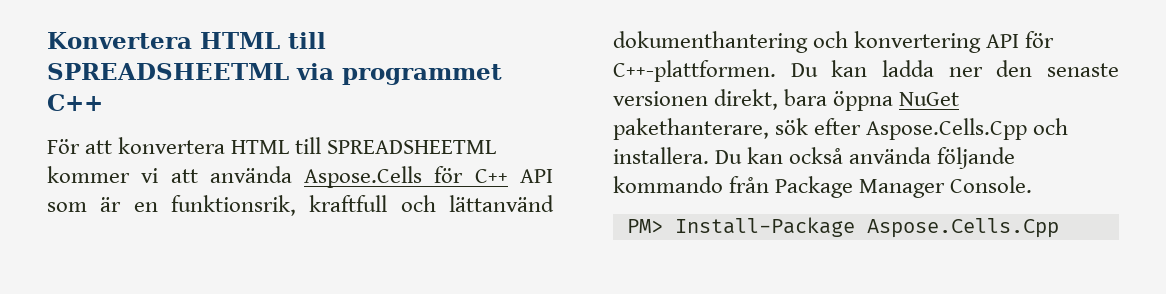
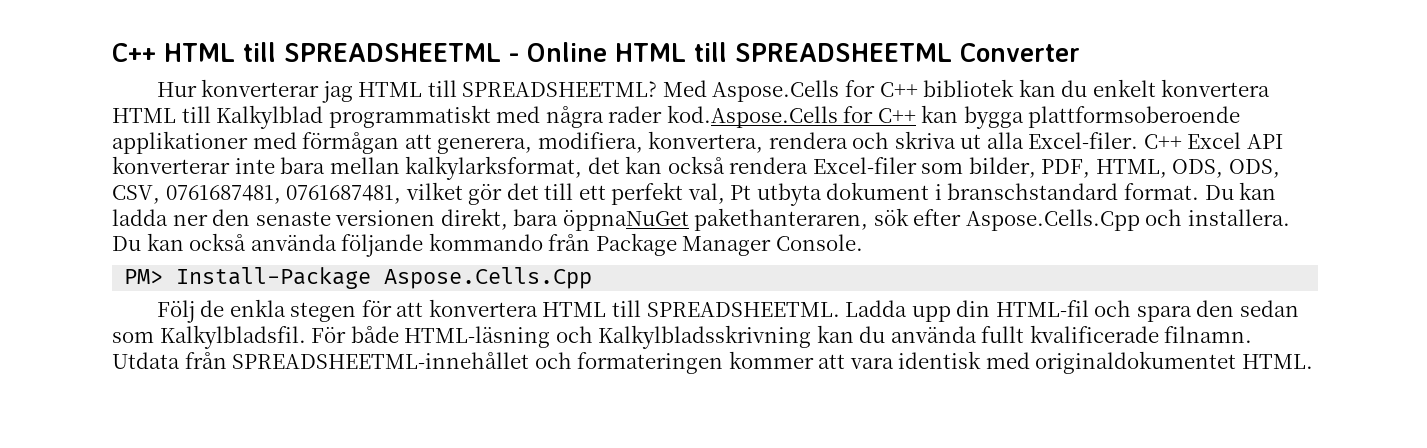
- Konvertera HTML till SPREADSHEETML via programmet C++
- För att konvertera HTML till SPREADSHEETML kommer vi att använda Aspose.Cells för C++ API som är en funktionsrik, kraftfull och lättanvänd dokumenthantering och konvertering API för C++-plattformen.
+ C++ HTML till SPREADSHEETML - Online HTML till SPREADSHEETML Converter
+ Hur konverterar jag HTML till SPREADSHEETML? Med Aspose.Cells for C++ bibliotek kan du enkelt konvertera HTML till Kalkylblad programmatiskt med några rader kod.Aspose.Cells for C++ kan bygga plattformsoberoende applikationer med förmågan att generera, modifiera, konvertera, rendera och skriva ut alla Excel-filer. C++ Excel API konverterar inte bara mellan kalkylarksformat, det kan också rendera Excel-filer som bilder, PDF, HTML, ODS, ODS, CSV, 0761687481, 0761687481, vilket gör det till ett perfekt val, Pt utbyta dokument i branschstandard format.
- Du kan ladda ner den senaste versionen direkt, bara öppna NuGet pakethanterare, sök efter Aspose.Cells.Cpp och installera.
+ Du kan ladda ner den senaste versionen direkt, bara öppnaNuGet pakethanteraren, sök efter Aspose.Cells.Cpp och installera.
+ Följ de enkla stegen för att konvertera HTML till SPREADSHEETML. Ladda upp din HTML-fil och spara den sedan som Kalkylbladsfil. För både HTML-läsning och Kalkylbladsskrivning kan du använda fullt kvalificerade filnamn. Utdata från SPREADSHEETML-innehållet och formateringen kommer att vara identisk med originaldokumentet HTML.

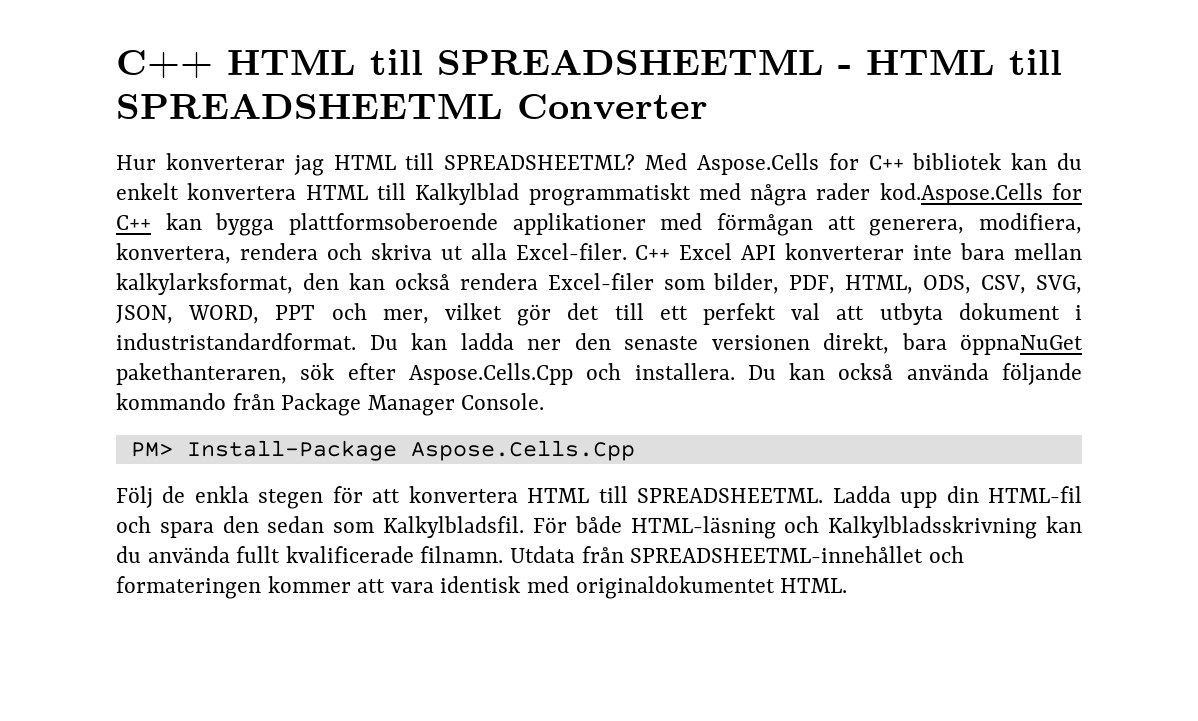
- C++ HTML till SPREADSHEETML - Online HTML till SPREADSHEETML Converter
+ C++ HTML till SPREADSHEETML - HTML till SPREADSHEETML Converter
- C++ Excel API konverterar inte bara mellan kalkylarksformat, det kan också rendera Excel-filer som bilder, PDF, HTML, ODS, ODS, CSV, 0761687481, 0761687481, vilket gör det till ett perfekt val, Pt utbyta dokument i branschstandard format.
+ C++ Excel API konverterar inte bara mellan kalkylarksformat, den kan också rendera Excel-filer som bilder, PDF, HTML, ODS, CSV, SVG, JSON, WORD, PPT och mer, vilket gör det till ett perfekt val att utbyta dokument i industristandardformat.

